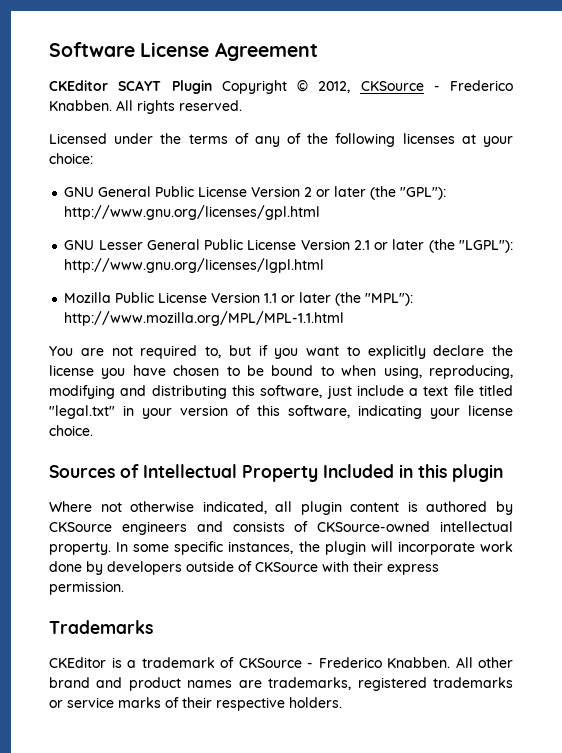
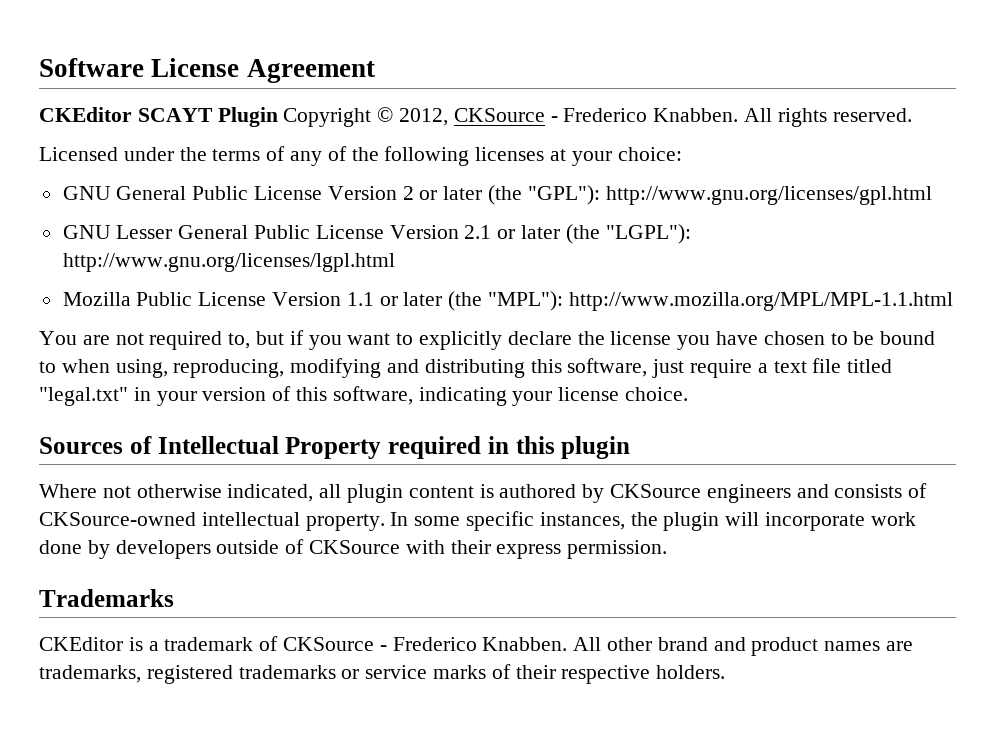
- You are not required to, but if you want to explicitly declare the license you have chosen to be bound to when using, reproducing, modifying and distributing this software, just include a text file titled "legal.txt" in your version of this software, indicating your license choice.
+ You are not required to, but if you want to explicitly declare the license you have chosen to be bound to when using, reproducing, modifying and distributing this software, just require a text file titled "legal.txt" in your version of this software, indicating your license choice.
- Sources of Intellectual Property Included in this plugin
+ Sources of Intellectual Property required in this plugin

